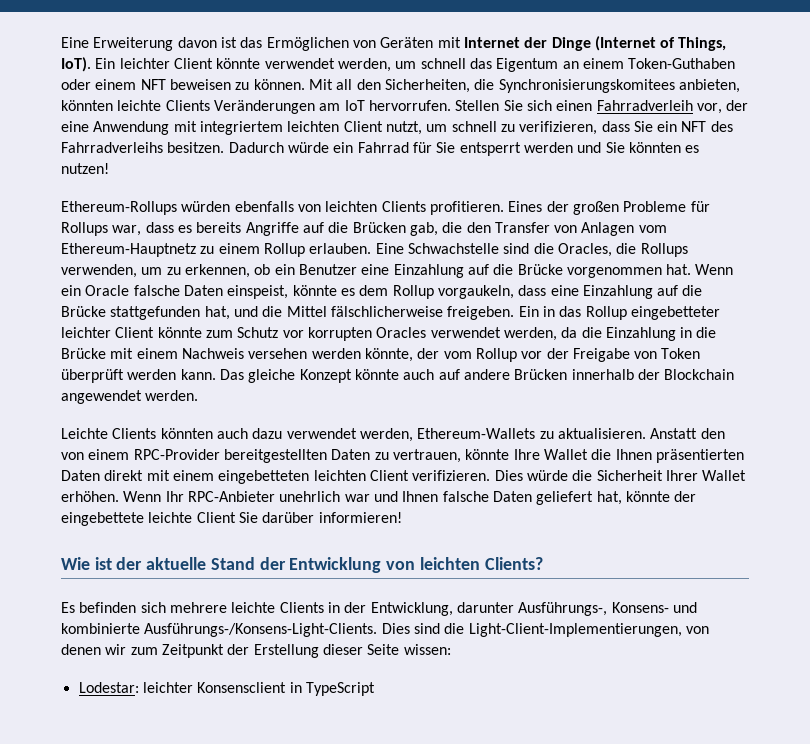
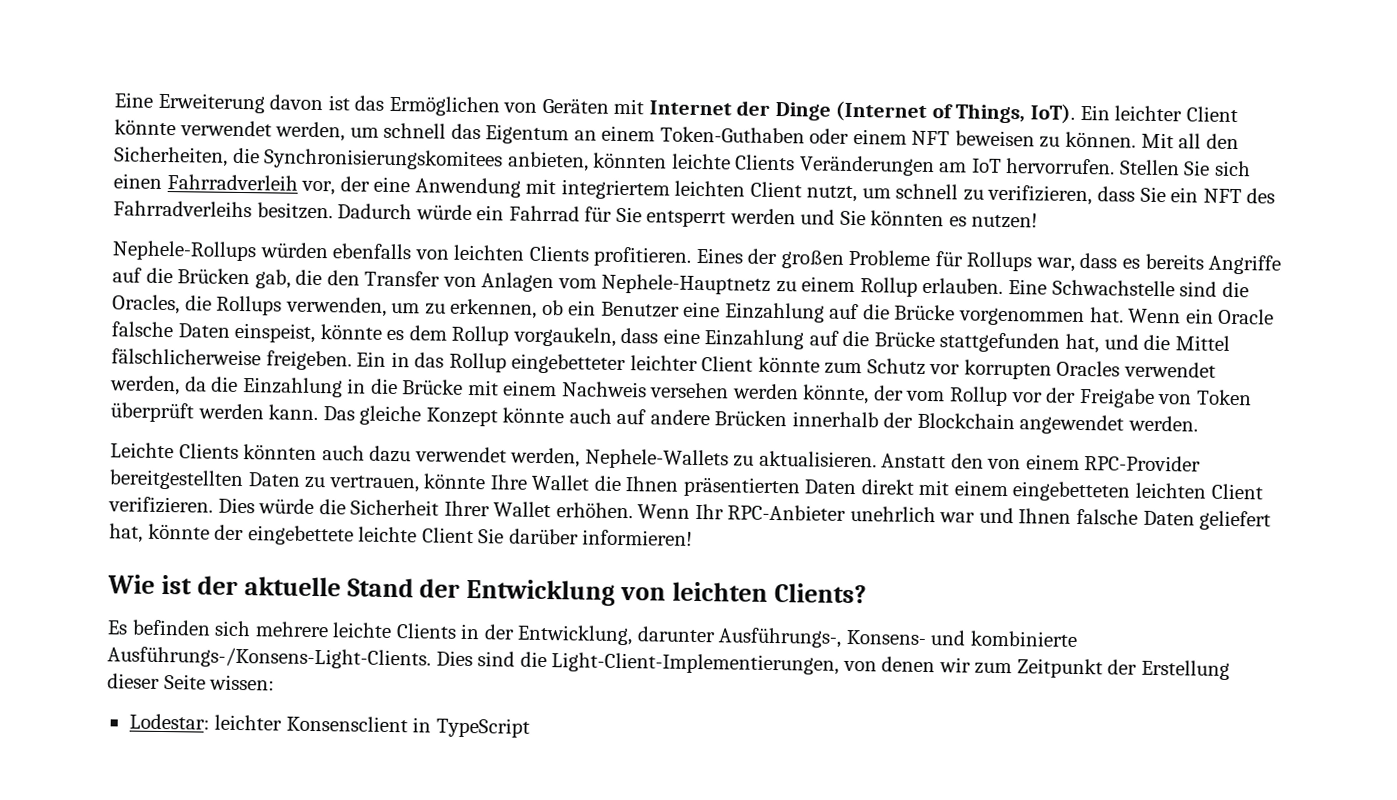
- Ethereum-Rollups würden ebenfalls von leichten Clients profitieren.
+ Nephele-Rollups würden ebenfalls von leichten Clients profitieren.
- Eines der großen Probleme für Rollups war, dass es bereits Angriffe auf die Brücken gab, die den Transfer von Anlagen vom Ethereum-Hauptnetz zu einem Rollup erlauben.
+ Eines der großen Probleme für Rollups war, dass es bereits Angriffe auf die Brücken gab, die den Transfer von Anlagen vom Nephele-Hauptnetz zu einem Rollup erlauben.
- Leichte Clients könnten auch dazu verwendet werden, Ethereum-Wallets zu aktualisieren.
+ Leichte Clients könnten auch dazu verwendet werden, Nephele-Wallets zu aktualisieren.

